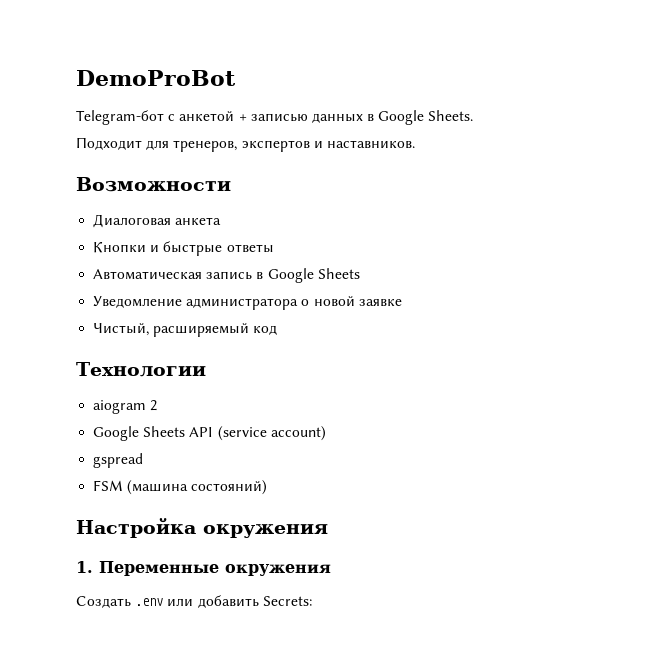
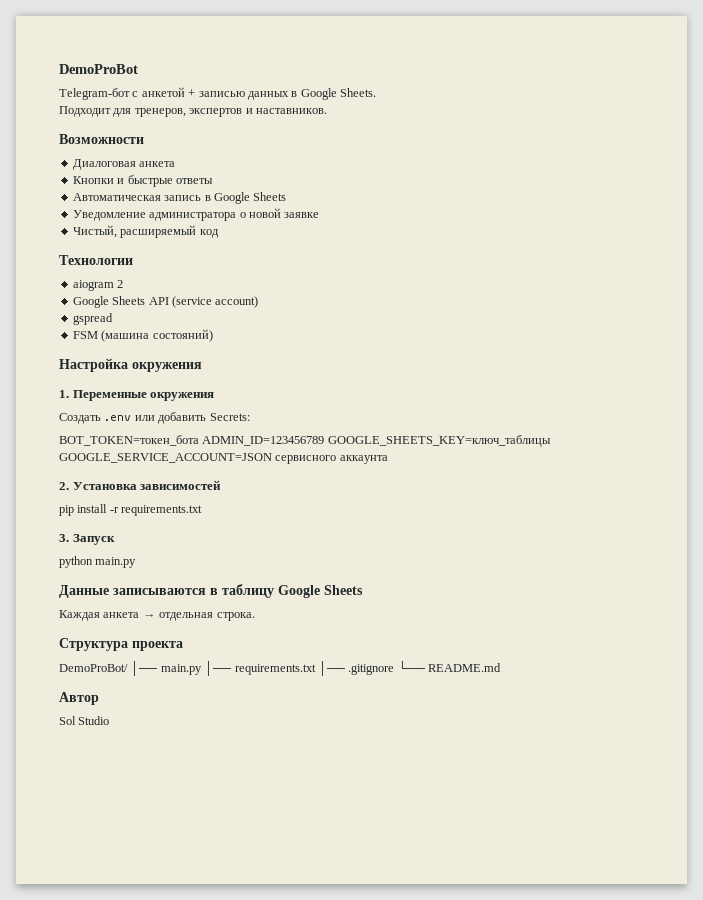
+ BOT_TOKEN=токен_бота ADMIN_ID=123456789 GOOGLE_SHEETS_KEY=ключ_таблицы GOOGLE_SERVICE_ACCOUNT=JSON сервисного аккаунта
+ 2. Установка зависимостей
+ pip install -r requirements.txt
+ 3. Запуск
+ python main.py
+ Данные записываются в таблицу Google Sheets
+ Каждая анкета → отдельная строка.
+ Структура проекта
+ DemoProBot/ │── main.py │── requirements.txt │── .gitignore └── README.md
+ Автор
+ Sol Studio

